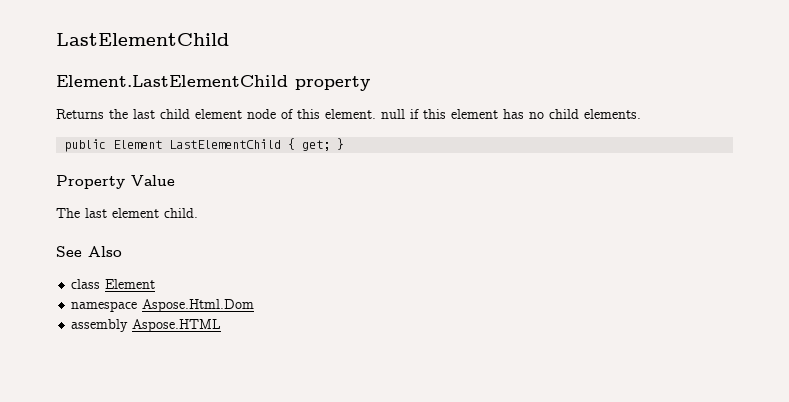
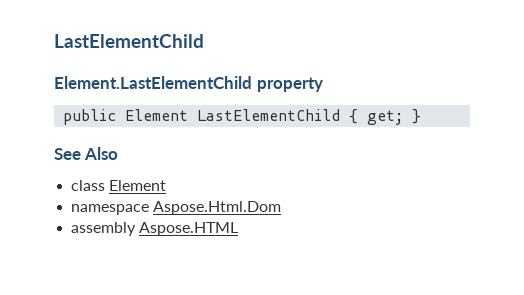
- Returns the last child element node of this element. null if this element has no child elements.
- Property Value
- The last element child.

